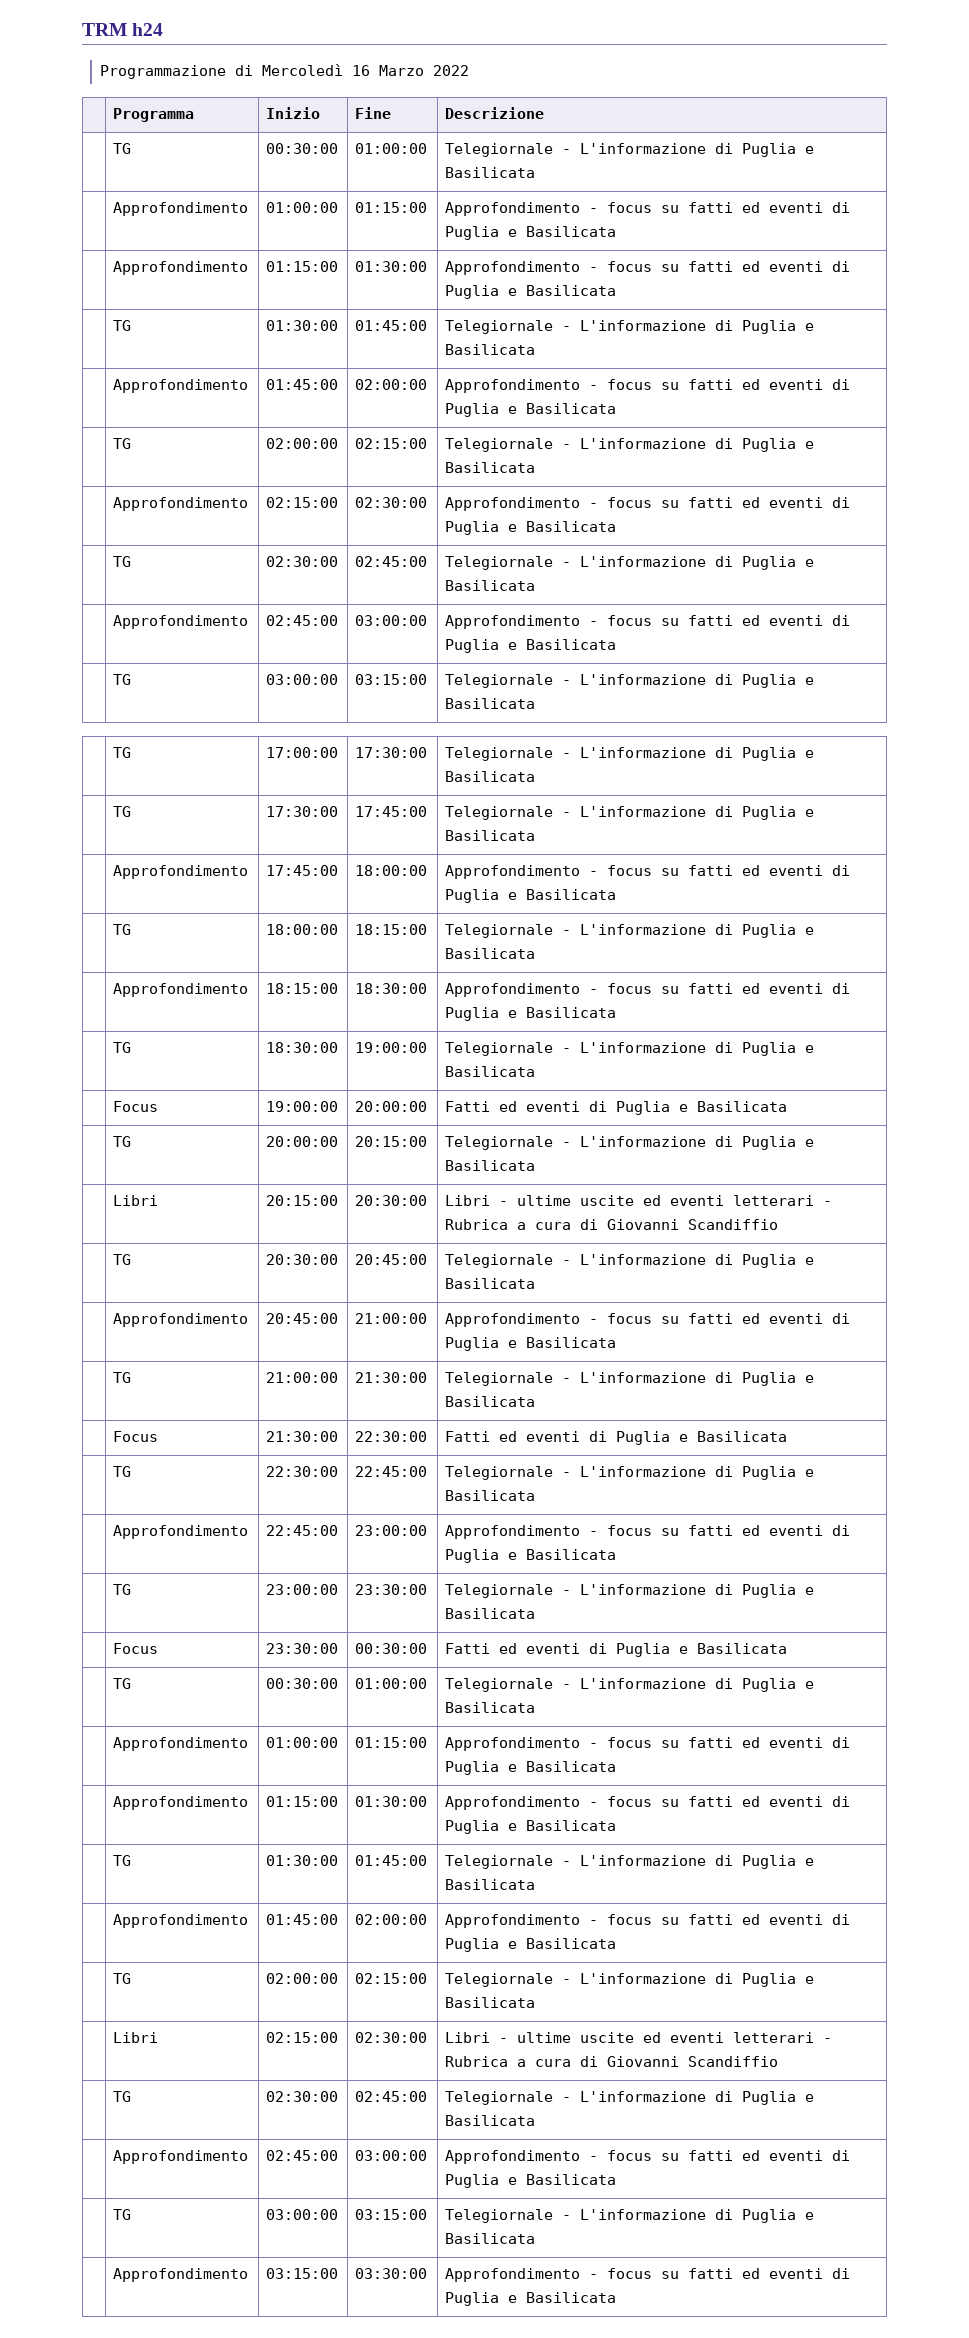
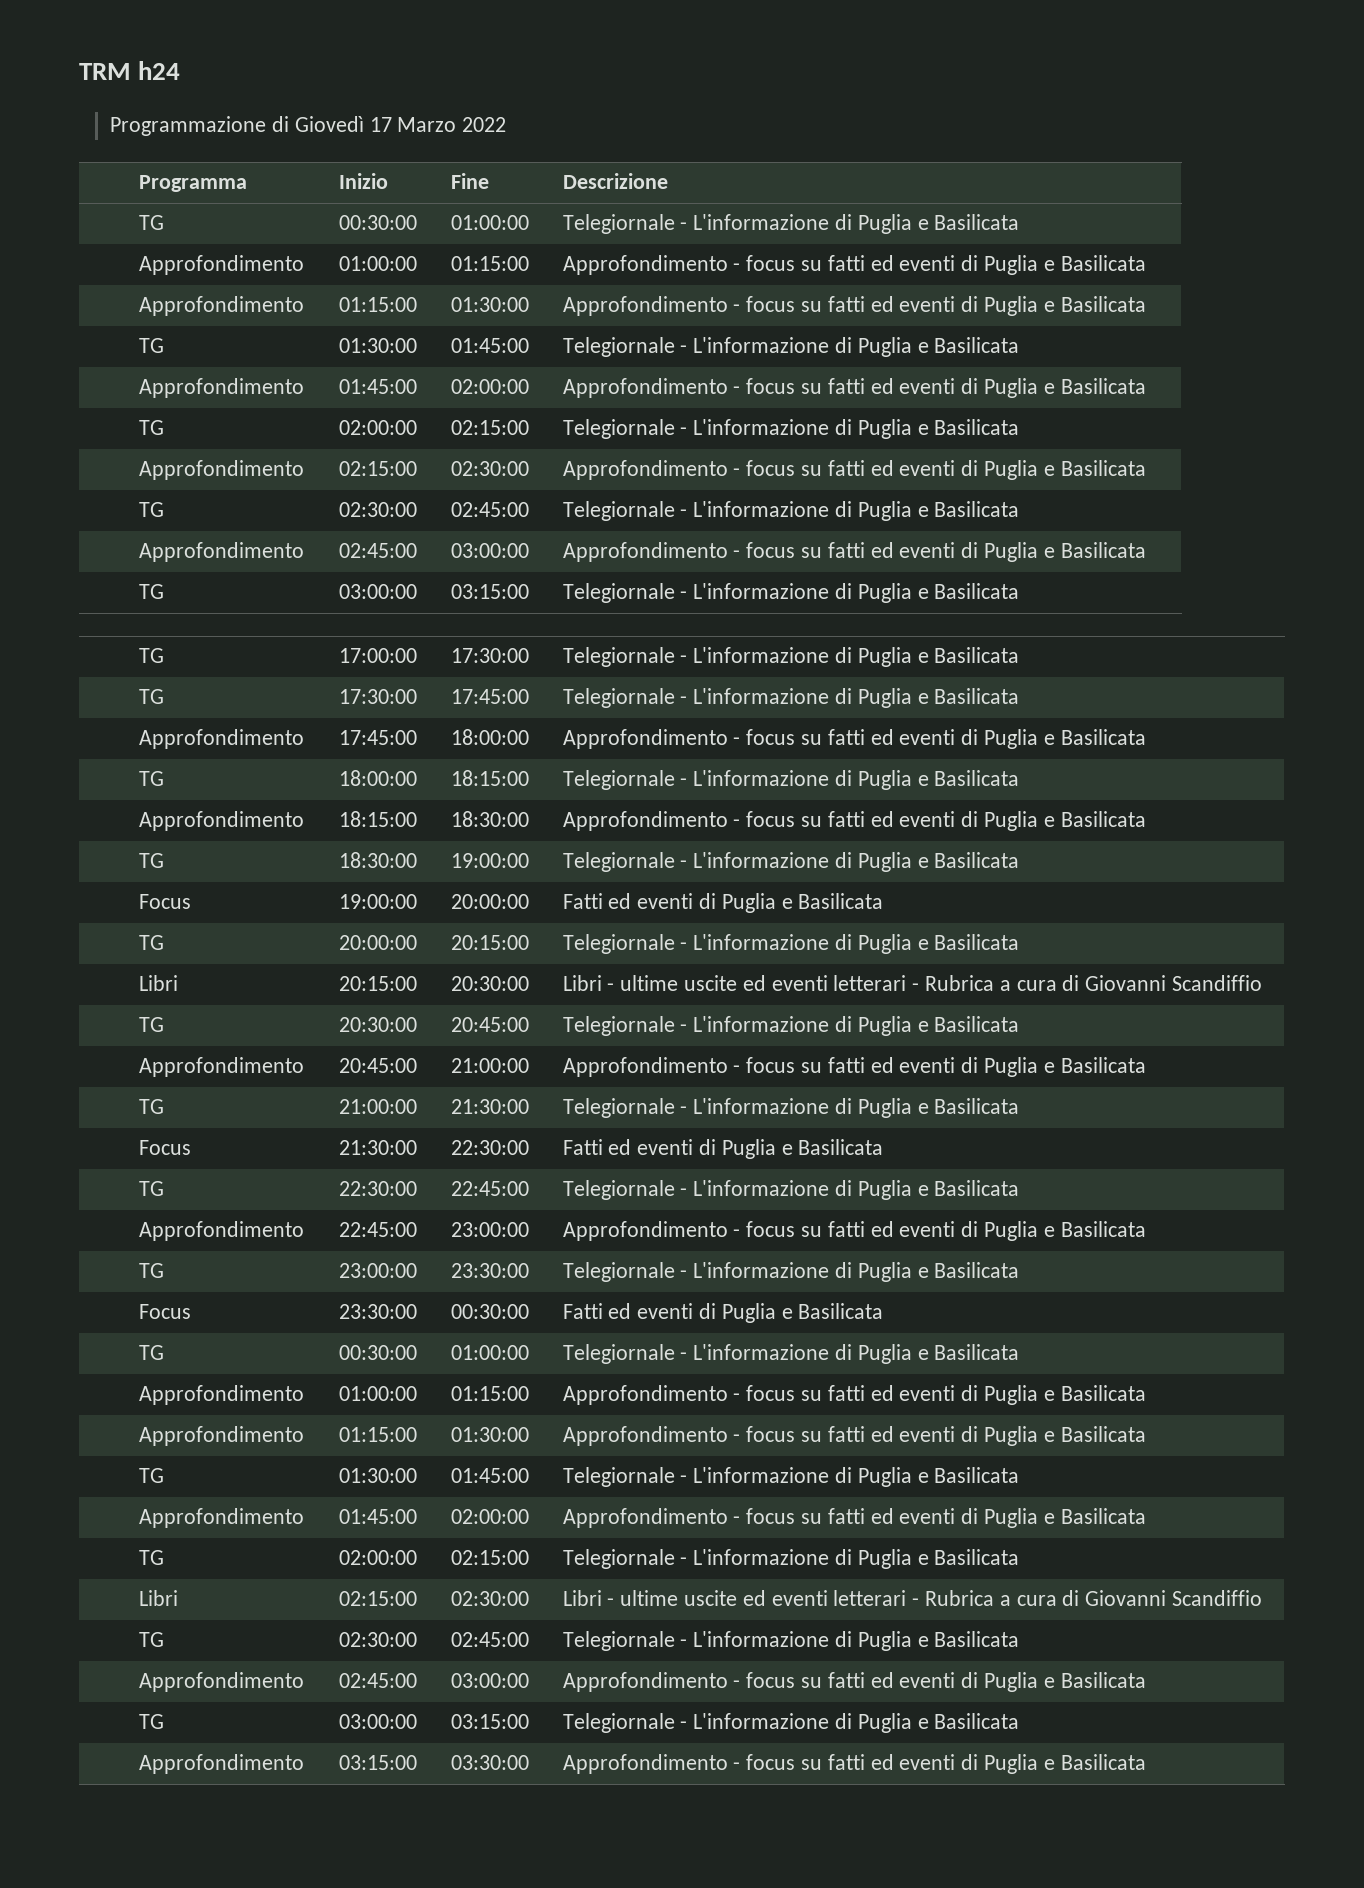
- Programmazione di Mercoledì 16 Marzo 2022
+ Programmazione di Giovedì 17 Marzo 2022

